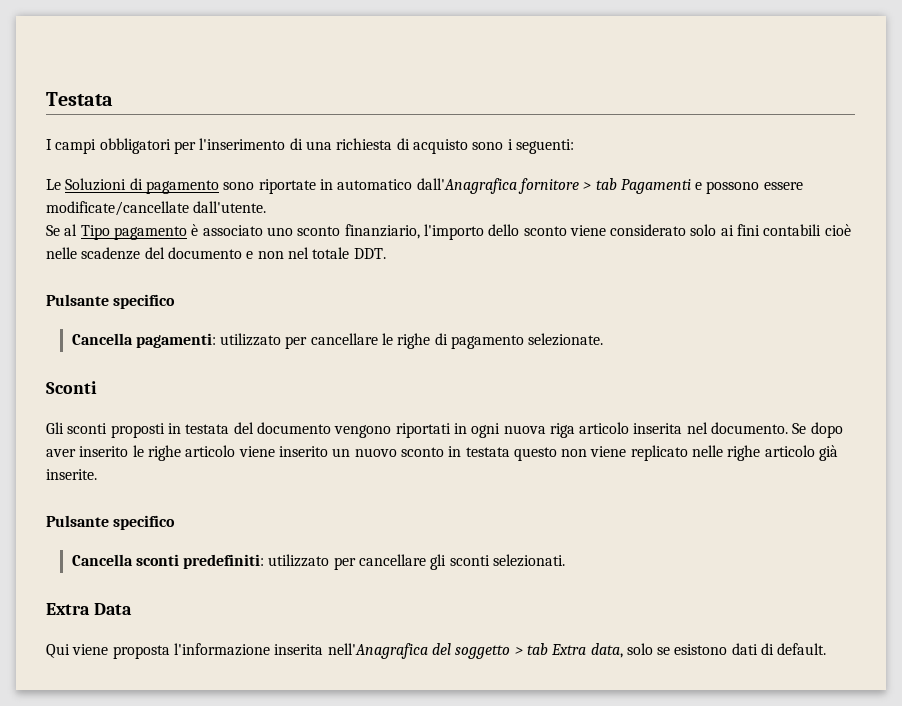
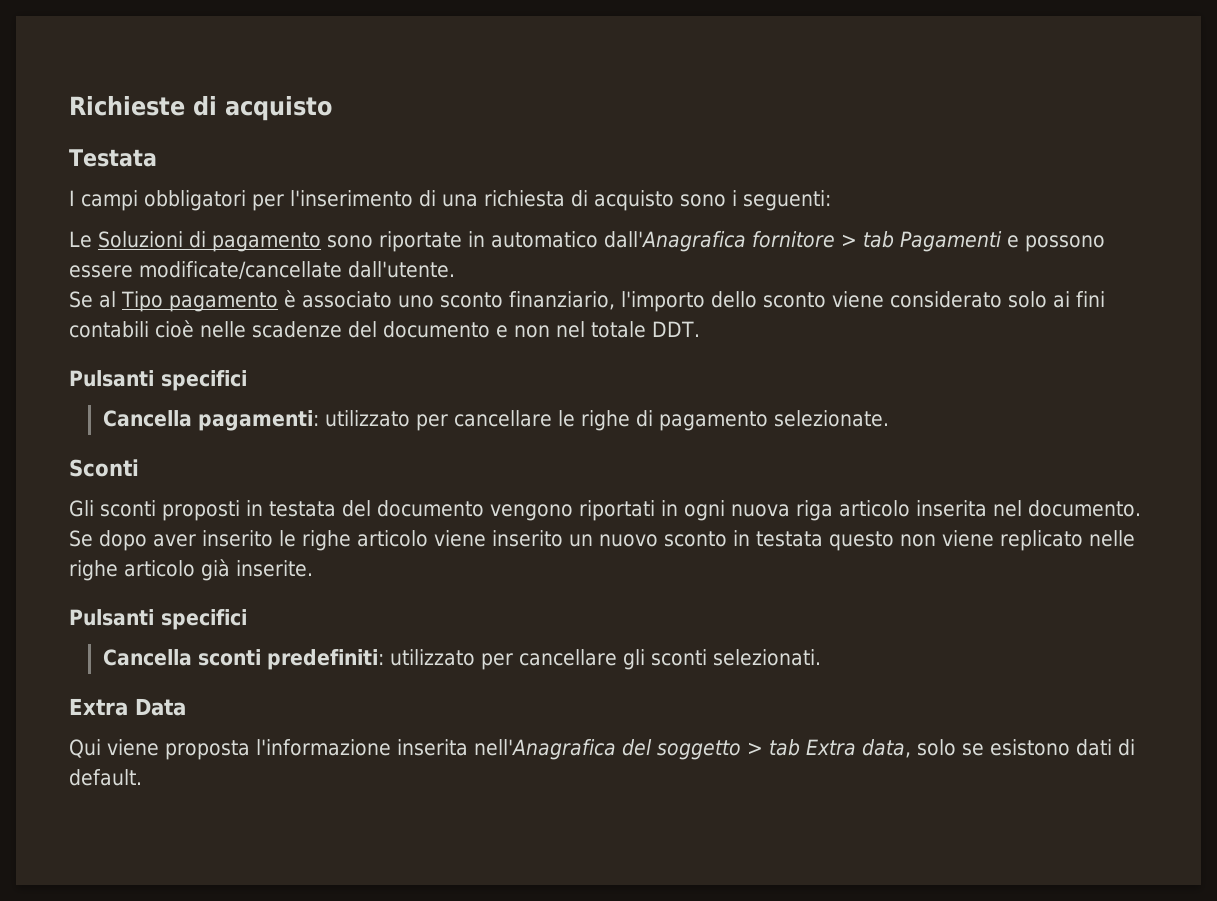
+ Richieste di acquisto
  Se al Tipo pagamento è associato uno sconto finanziario, l'importo dello sconto viene considerato solo ai fini contabili cioè nelle scadenze del documento e non nel totale DDT.
- Pulsante specifico
+ Pulsanti specifici
  Se dopo aver inserito le righe articolo viene inserito un nuovo sconto in testata questo non viene replicato nelle righe articolo già inserite.
- Pulsante specifico
+ Pulsanti specifici

